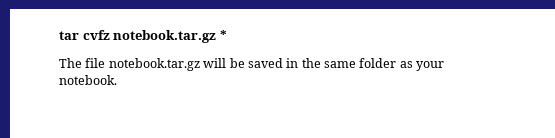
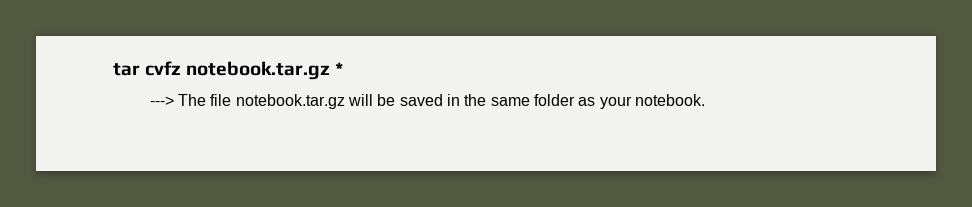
- The file notebook.tar.gz will be saved in the same folder as your notebook.
+ ---> The file notebook.tar.gz will be saved in the same folder as your notebook.

